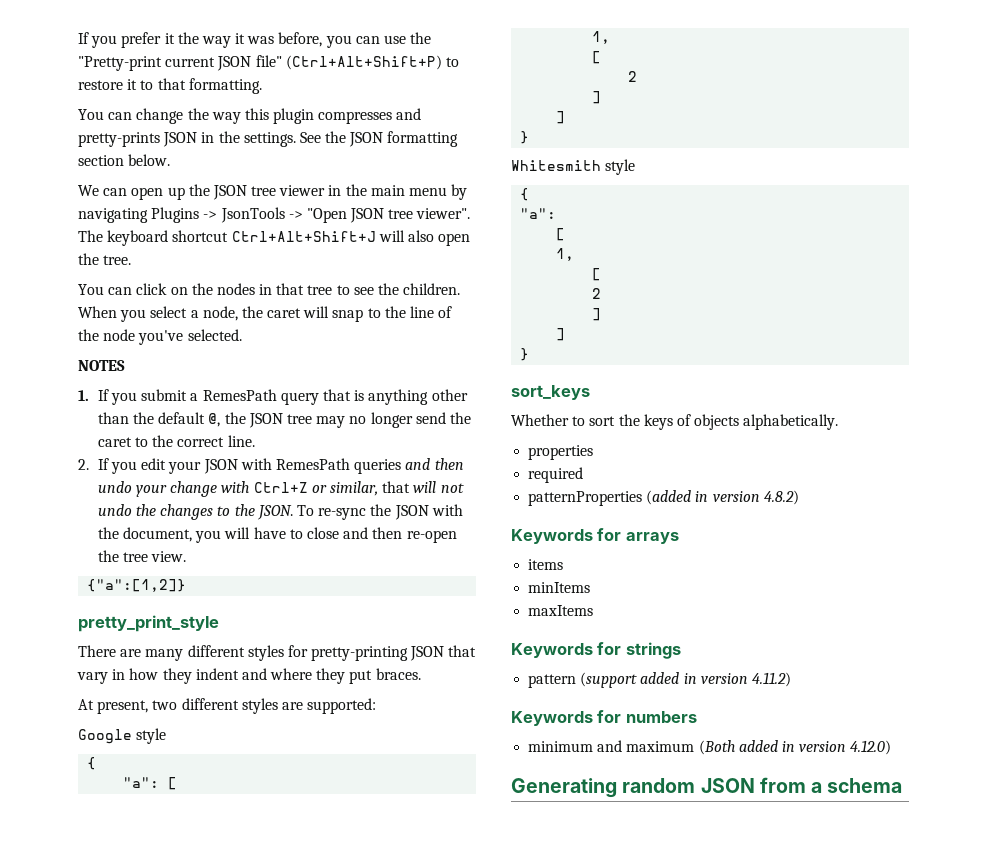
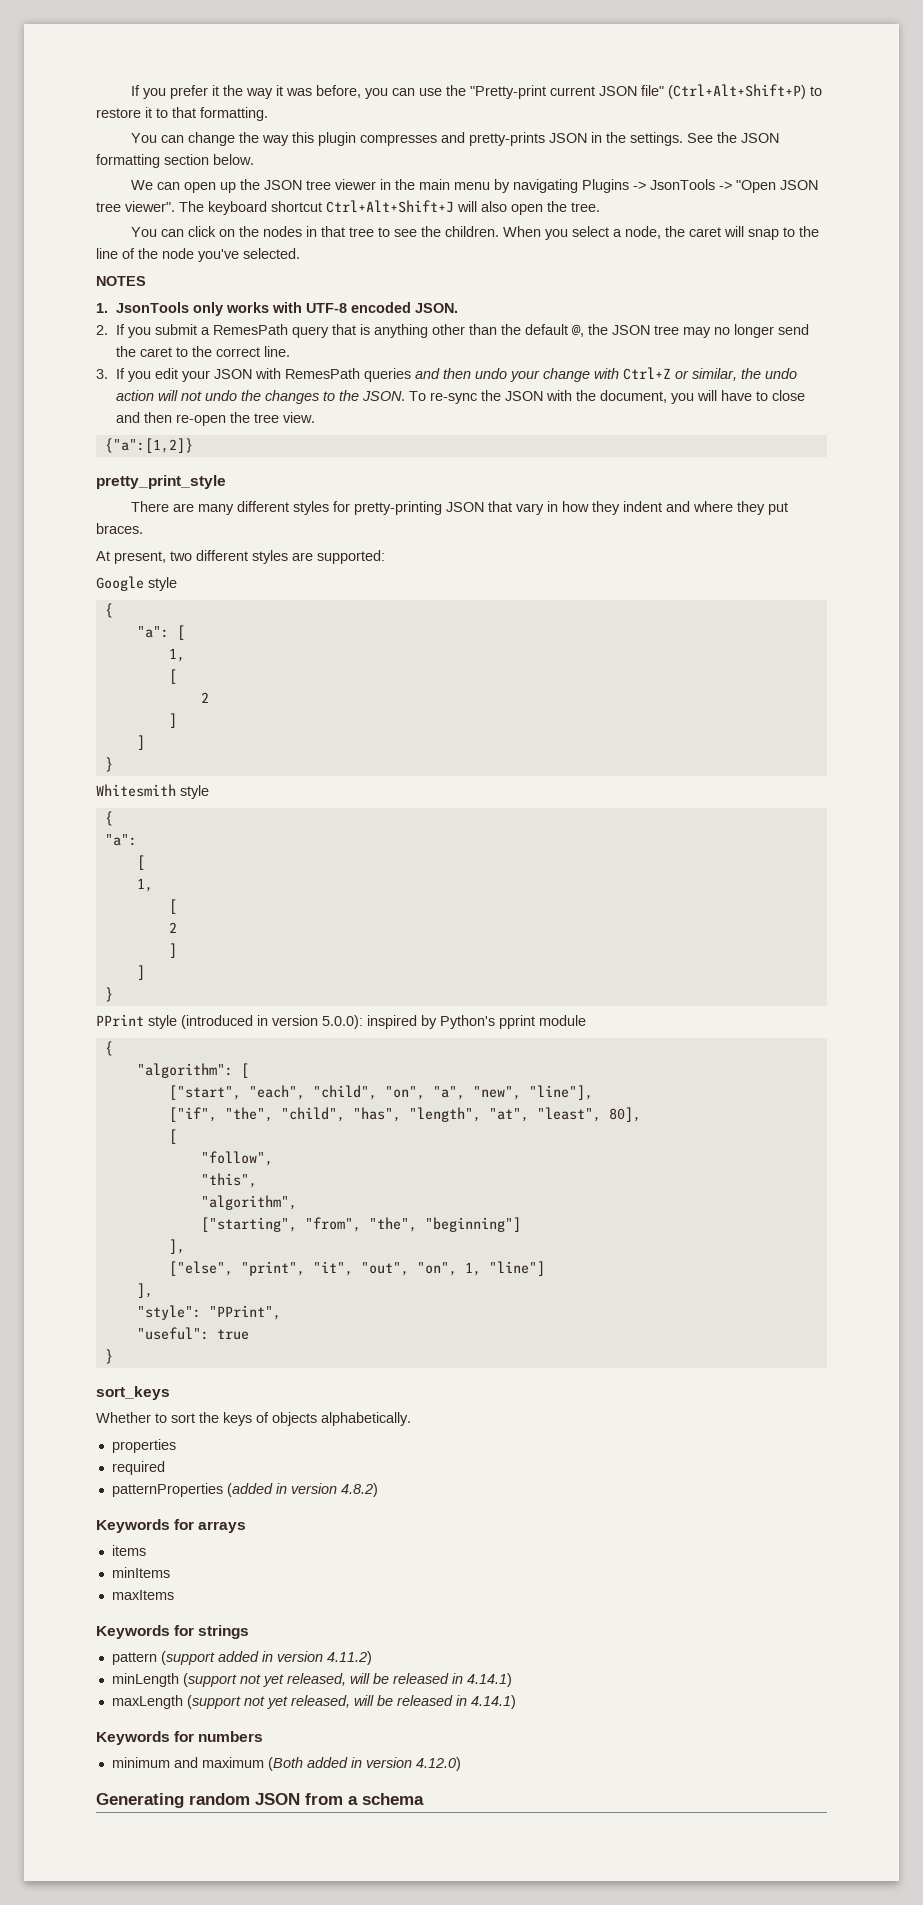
- 1. If you submit a RemesPath query that is anything other than the default @, the JSON tree may no longer send the caret to the correct line.
+ 1. JsonTools only works with UTF-8 encoded JSON.
+ 2. If you submit a RemesPath query that is anything other than the default @, the JSON tree may no longer send the caret to the correct line.
- 2. If you edit your JSON with RemesPath queries and then undo your change with Ctrl+Z or similar, that will not undo the changes to the JSON.
+ 3. If you edit your JSON with RemesPath queries and then undo your change with Ctrl+Z or similar, the undo action will not undo the changes to the JSON.
+ PPrint style (introduced in version 5.0.0): inspired by Python's pprint module
+ {
+ "algorithm": [
+ ["start", "each", "child", "on", "a", "new", "line"],
+ ["if", "the", "child", "has", "length", "at", "least", 80],
+ [
+ "follow",
+ "this",
+ "algorithm",
+ ["starting", "from", "the", "beginning"]
+ ],
+ ["else", "print", "it", "out", "on", 1, "line"]
+ ],
+ "style": "PPrint",
+ "useful": true
+ }
+ minLength (support not yet released, will be released in 4.14.1)
+ maxLength (support not yet released, will be released in 4.14.1)

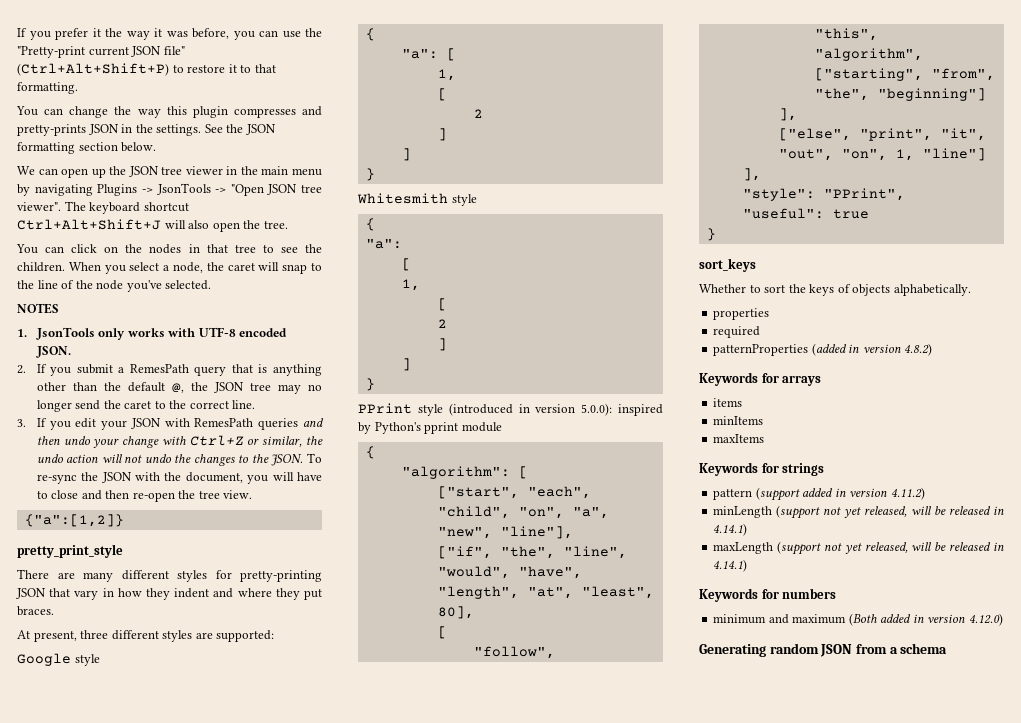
- At present, two different styles are supported:
+ At present, three different styles are supported:
- ["if", "the", "child", "has", "length", "at", "least", 80],
+ ["if", "the", "line", "would", "have", "length", "at", "least", 80],

